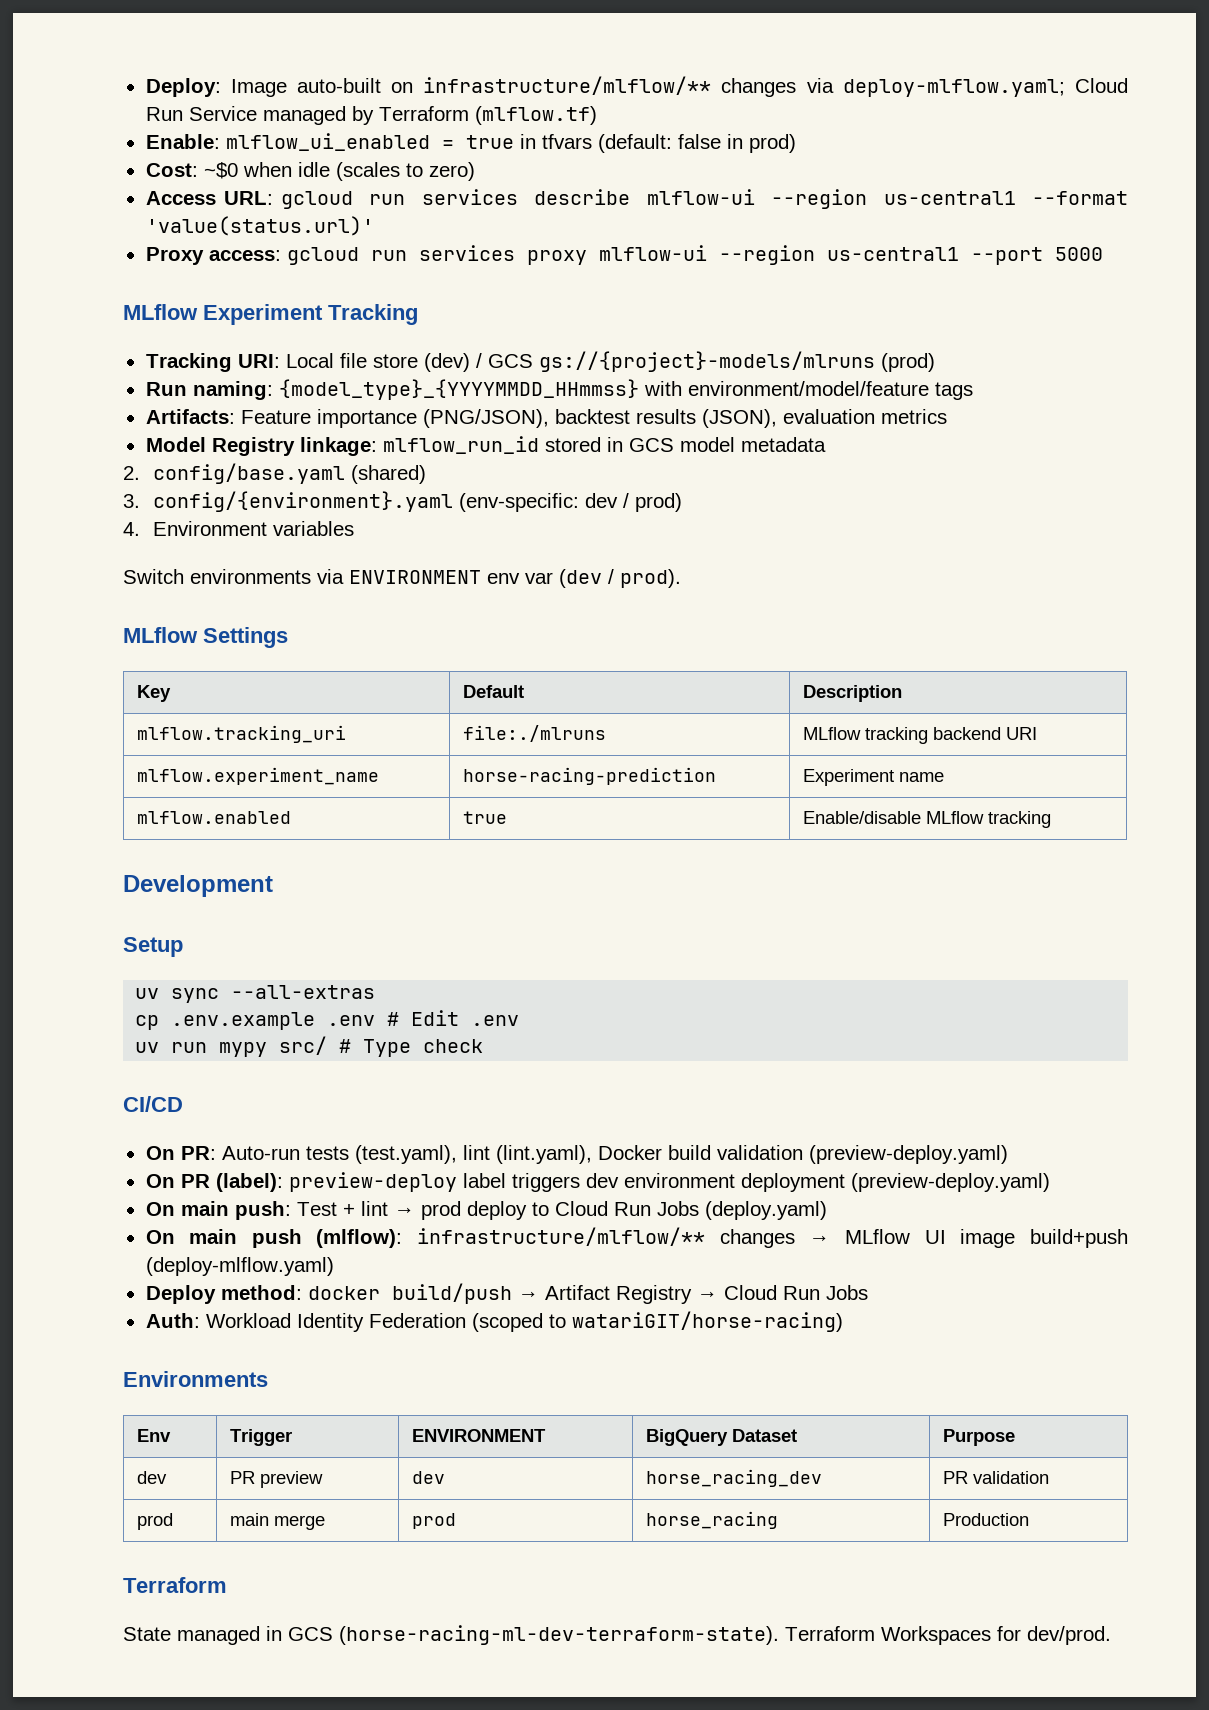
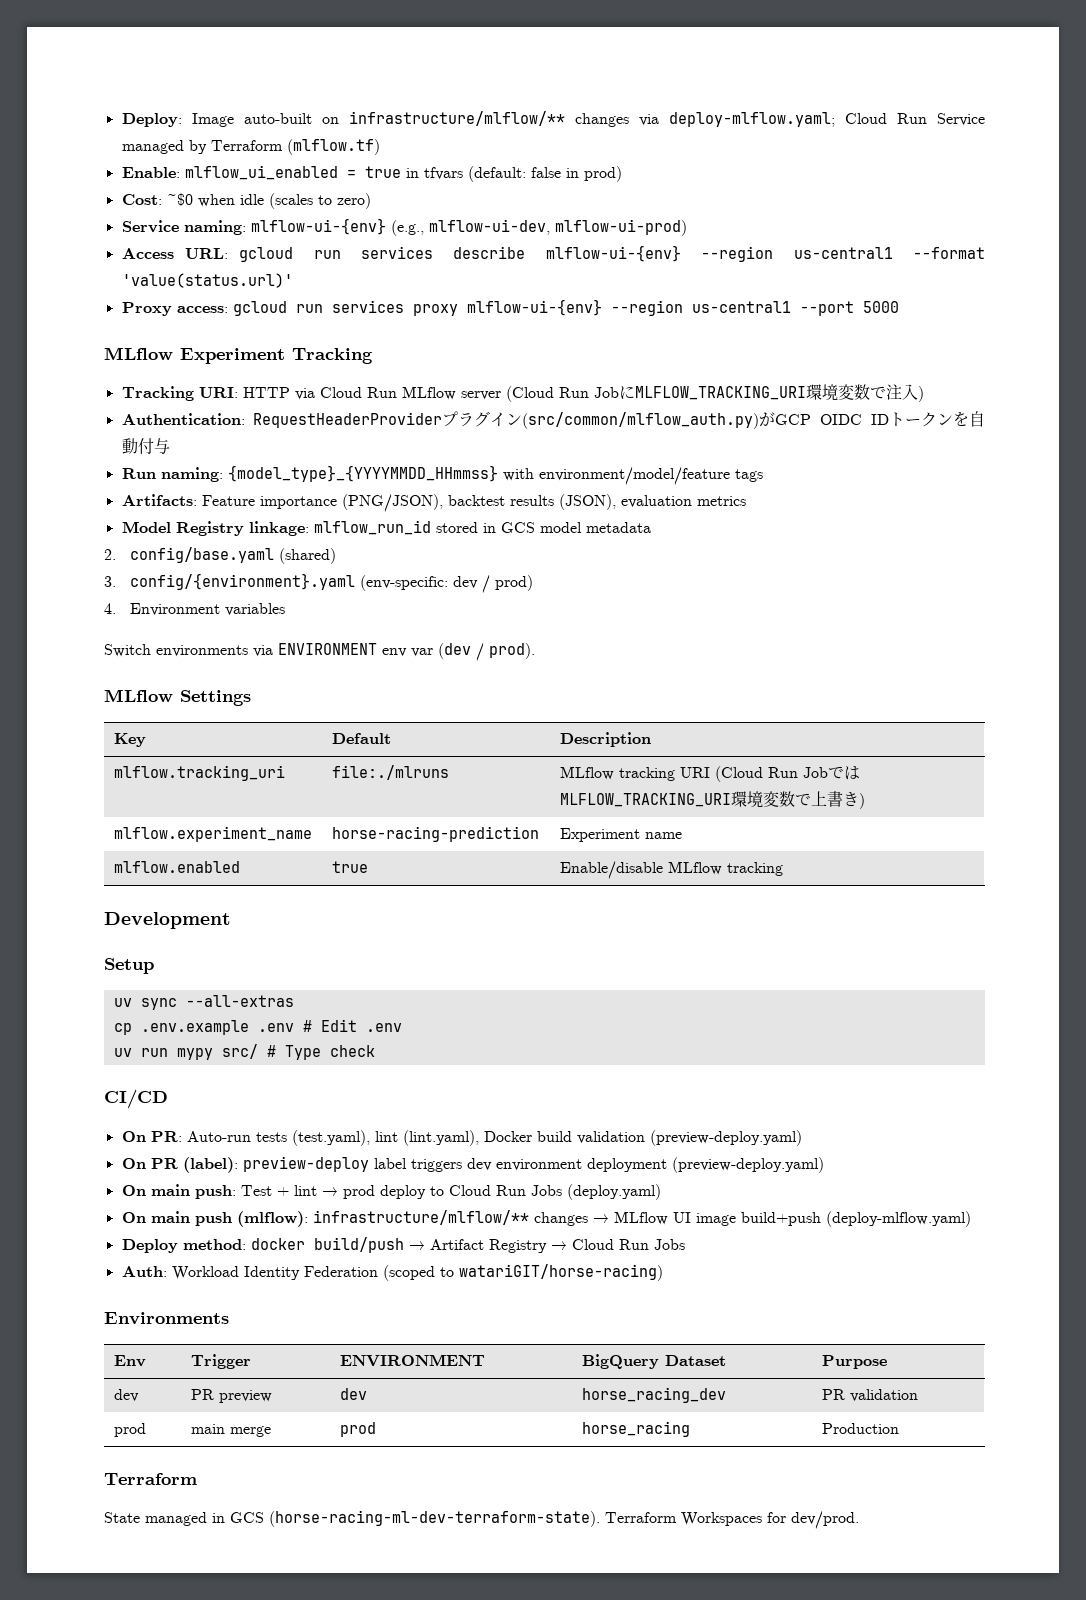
+ Service naming: mlflow-ui-{env} (e.g., mlflow-ui-dev, mlflow-ui-prod)
- Access URL: gcloud run services describe mlflow-ui --region us-central1 --format 'value(status.url)'
+ Access URL: gcloud run services describe mlflow-ui-{env} --region us-central1 --format 'value(status.url)'
- Proxy access: gcloud run services proxy mlflow-ui --region us-central1 --port 5000
+ Proxy access: gcloud run services proxy mlflow-ui-{env} --region us-central1 --port 5000
- Tracking URI: Local file store (dev) / GCS gs://{project}-models/mlruns (prod)
+ Tracking URI: HTTP via Cloud Run MLflow server (Cloud Run JobにMLFLOW_TRACKING_URI環境変数で注入)
+ Authentication: RequestHeaderProviderプラグイン(src/common/mlflow_auth.py)がGCP OIDC IDトークンを自動付与
- mlflow.tracking_uri | file:./mlruns | MLflow tracking backend URI
+ mlflow.tracking_uri | file:./mlruns | MLflow tracking URI (Cloud Run JobではMLFLOW_TRACKING_URI環境変数で上書き)

